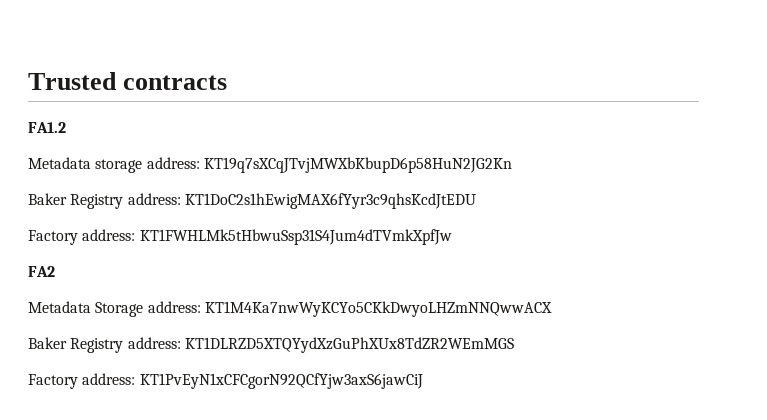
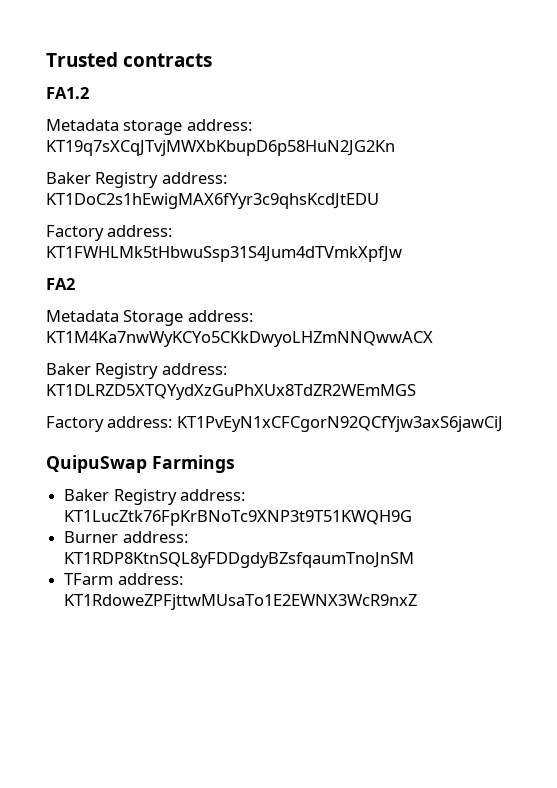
+ QuipuSwap Farmings
+ Baker Registry address: KT1LucZtk76FpKrBNoTc9XNP3t9T51KWQH9G
+ Burner address: KT1RDP8KtnSQL8yFDDgdyBZsfqaumTnoJnSM
+ TFarm address: KT1RdoweZPFjttwMUsaTo1E2EWNX3WcR9nxZ

